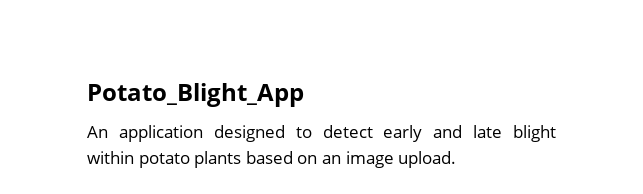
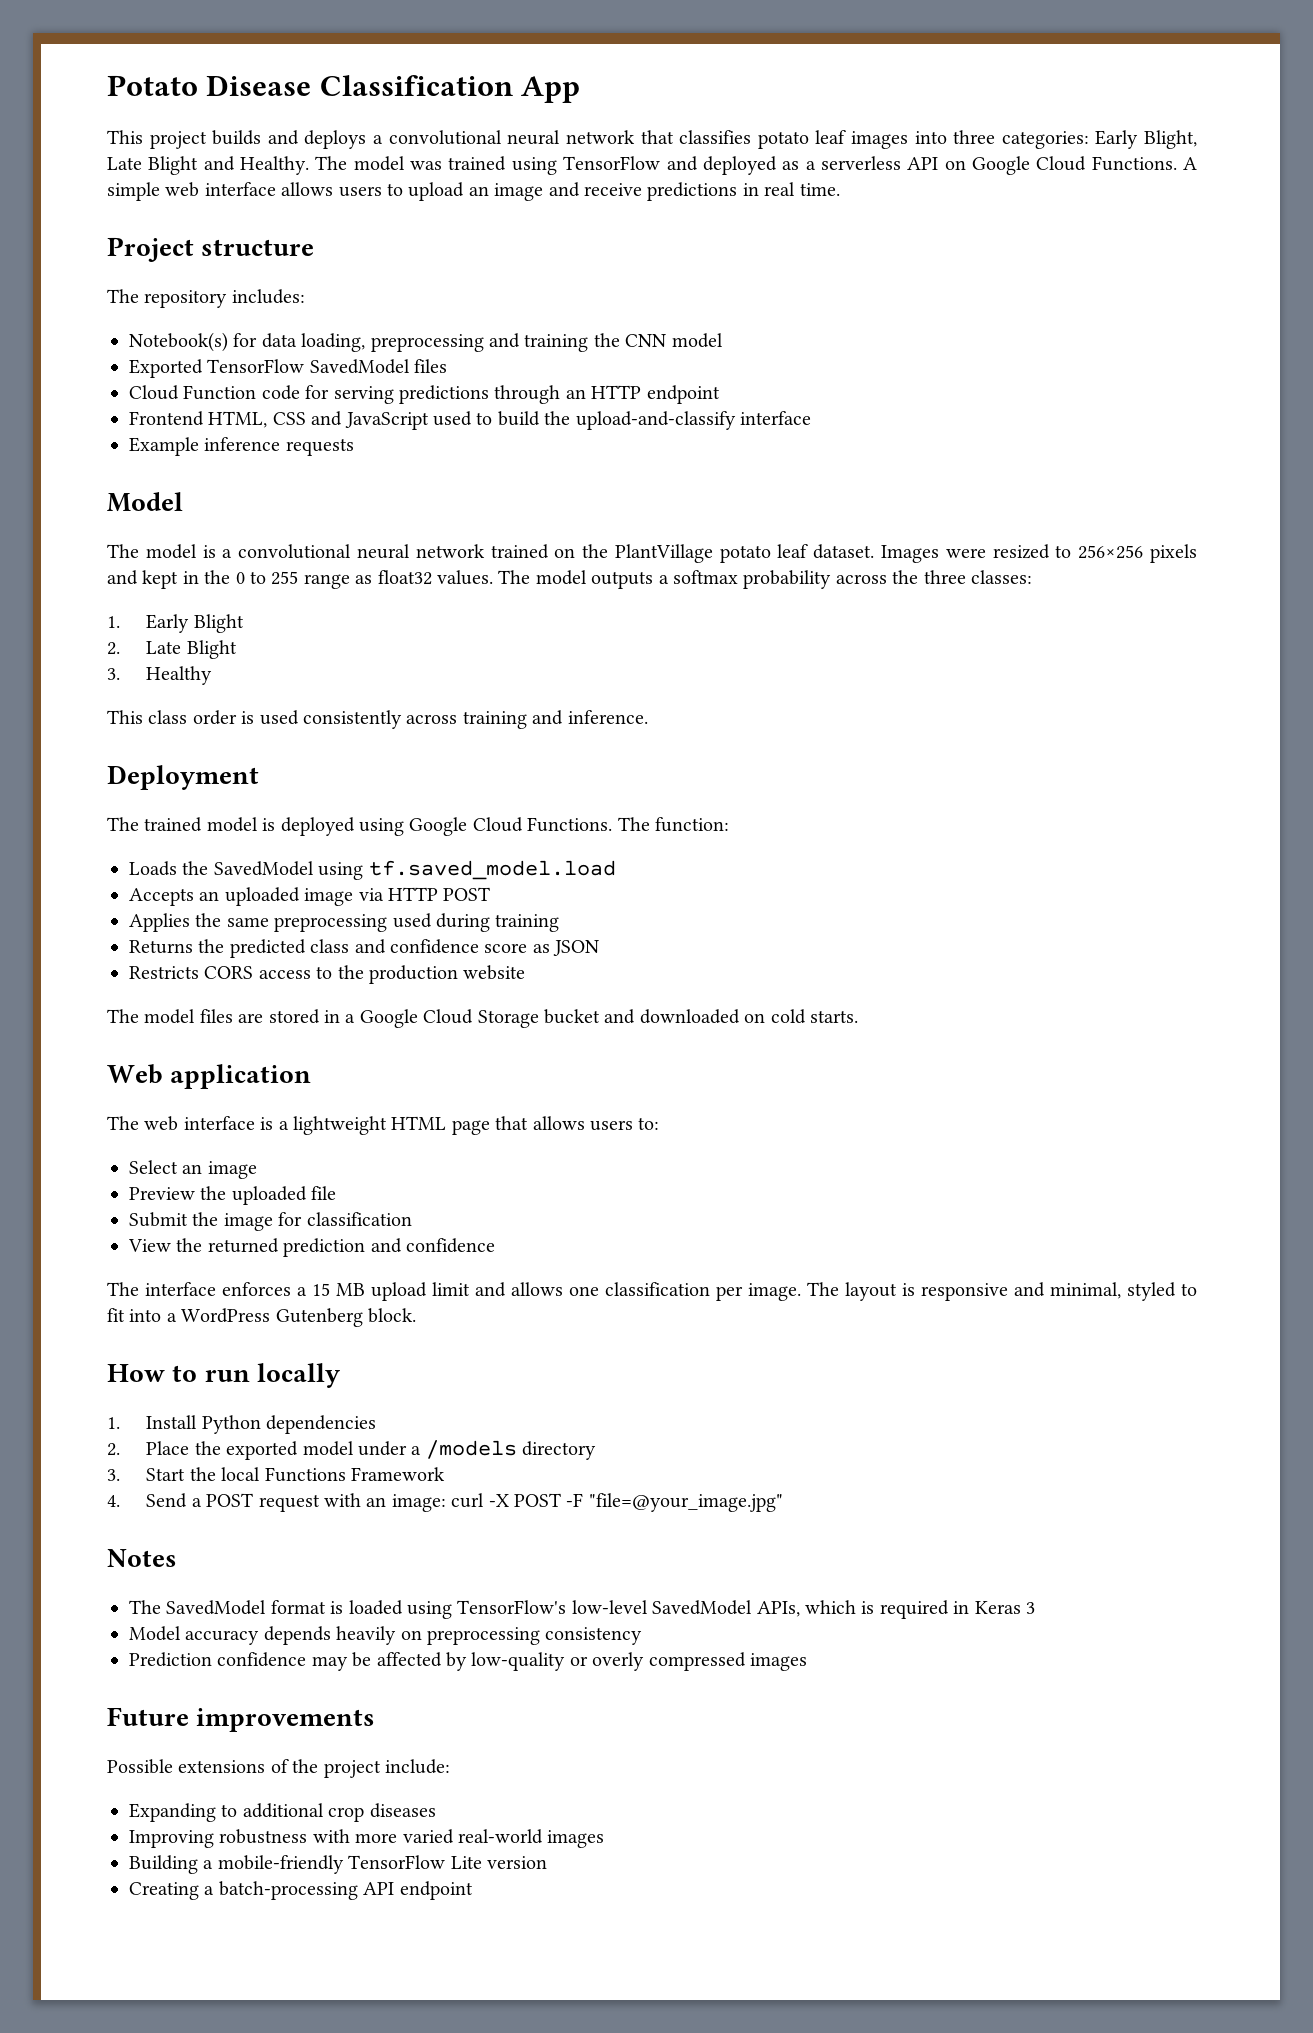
- Potato_Blight_App
- An application designed to detect early and late blight within potato plants based on an image upload.
+ Potato Disease Classification App
+ This project builds and deploys a convolutional neural network that classifies potato leaf images into three categories: Early Blight, Late Blight and Healthy. The model was trained using TensorFlow and deployed as a serverless API on Google Cloud Functions. A simple web interface allows users to upload an image and receive predictions in real time.
+ Project structure
+ The repository includes:
+ Notebook(s) for data loading, preprocessing and training the CNN model
+ Exported TensorFlow SavedModel files
+ Cloud Function code for serving predictions through an HTTP endpoint
+ Frontend HTML, CSS and JavaScript used to build the upload-and-classify interface
+ Example inference requests
+ Model
+ The model is a convolutional neural network trained on the PlantVillage potato leaf dataset. Images were resized to 256×256 pixels and kept in the 0 to 255 range as float32 values. The model outputs a softmax probability across the three classes:
+ 1. Early Blight
+ 2. Late Blight
+ 3. Healthy
+ This class order is used consistently across training and inference.
+ Deployment
+ The trained model is deployed using Google Cloud Functions. The function:
+ Loads the SavedModel using tf.saved_model.load
+ Accepts an uploaded image via HTTP POST
+ Applies the same preprocessing used during training
+ Returns the predicted class and confidence score as JSON
+ Restricts CORS access to the production website
+ The model files are stored in a Google Cloud Storage bucket and downloaded on cold starts.
+ Web application
+ The web interface is a lightweight HTML page that allows users to:
+ Select an image
+ Preview the uploaded file
+ Submit the image for classification
+ View the returned prediction and confidence
+ The interface enforces a 15 MB upload limit and allows one classification per image. The layout is responsive and minimal, styled to fit into a WordPress Gutenberg block.
+ How to run locally
+ 1. Install Python dependencies
+ 2. Place the exported model under a /models directory
+ 3. Start the local Functions Framework
+ 4. Send a POST request with an image: curl -X POST -F "file=@your_image.jpg"
+ Notes
+ The SavedModel format is loaded using TensorFlow's low-level SavedModel APIs, which is required in Keras 3
+ Model accuracy depends heavily on preprocessing consistency
+ Prediction confidence may be affected by low-quality or overly compressed images
+ Future improvements
+ Possible extensions of the project include:
+ Expanding to additional crop diseases
+ Improving robustness with more varied real-world images
+ Building a mobile-friendly TensorFlow Lite version
+ Creating a batch-processing API endpoint

